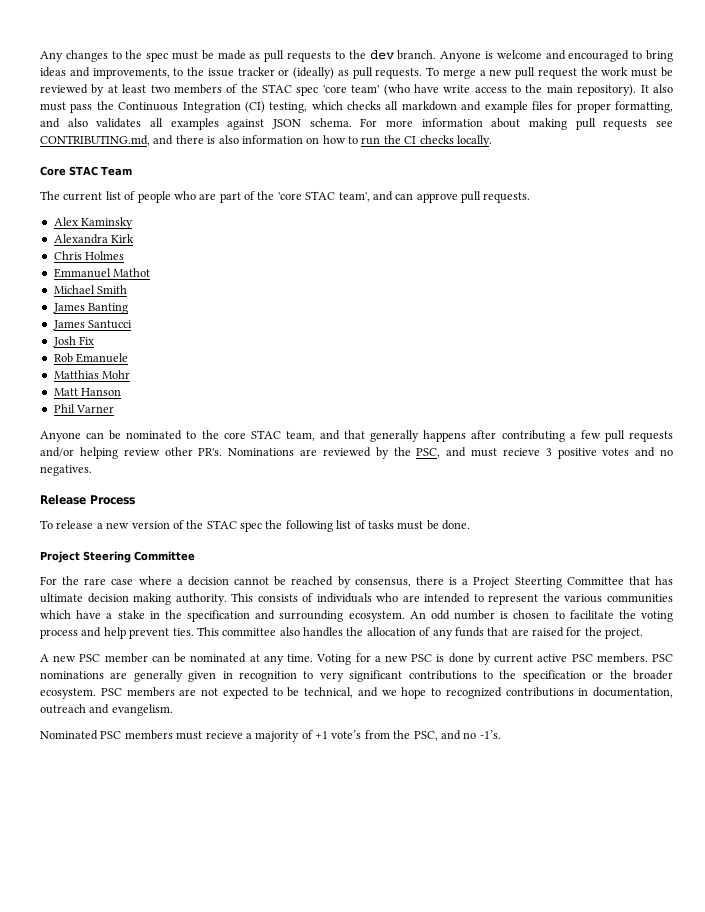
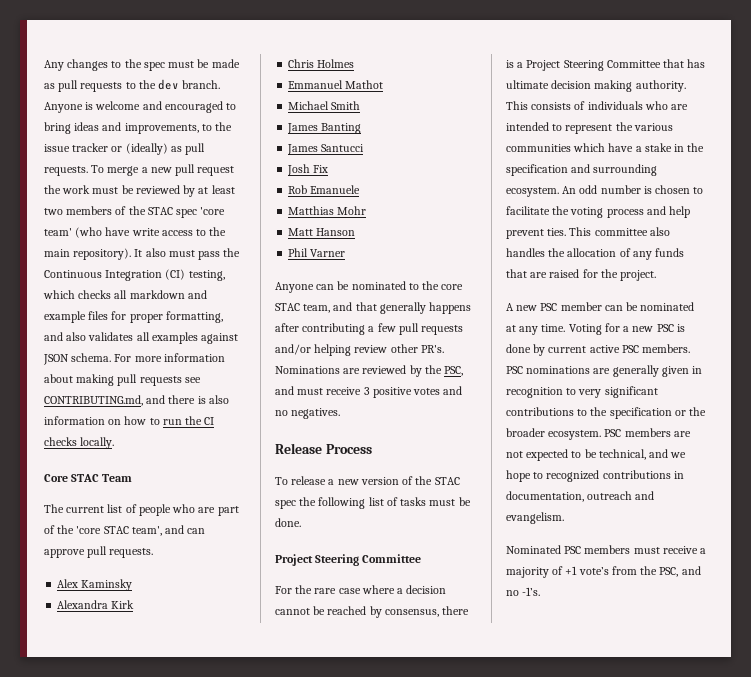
- Nominations are reviewed by the PSC, and must recieve 3 positive votes and no negatives.
+ Nominations are reviewed by the PSC, and must receive 3 positive votes and no negatives.
- For the rare case where a decision cannot be reached by consensus, there is a Project Steerting Committee that has ultimate decision making authority.
+ For the rare case where a decision cannot be reached by consensus, there is a Project Steering Committee that has ultimate decision making authority.
- Nominated PSC members must recieve a majority of +1 vote’s from the PSC, and no -1’s.
+ Nominated PSC members must receive a majority of +1 vote’s from the PSC, and no -1’s.

